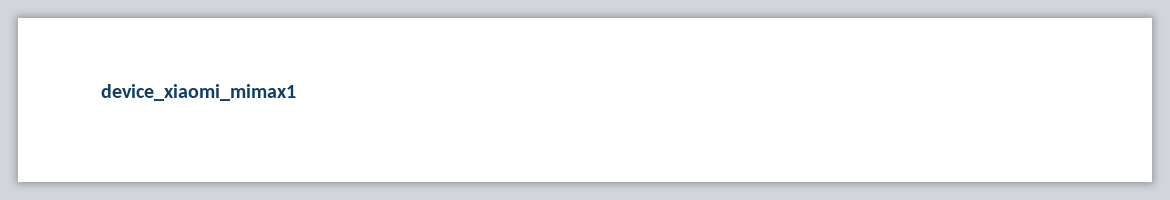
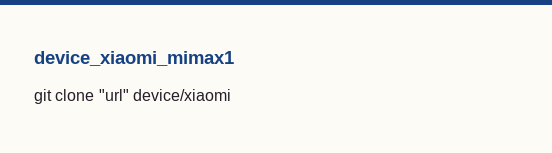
+ git clone "url" device/xiaomi

